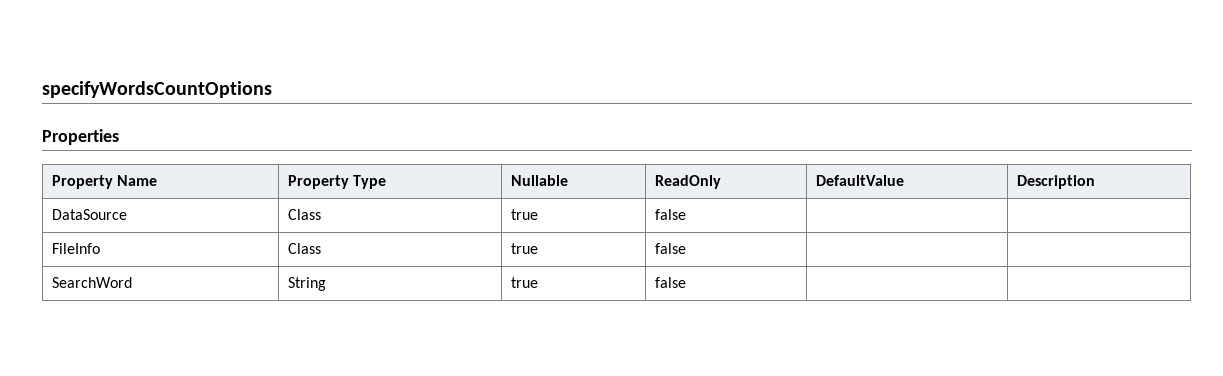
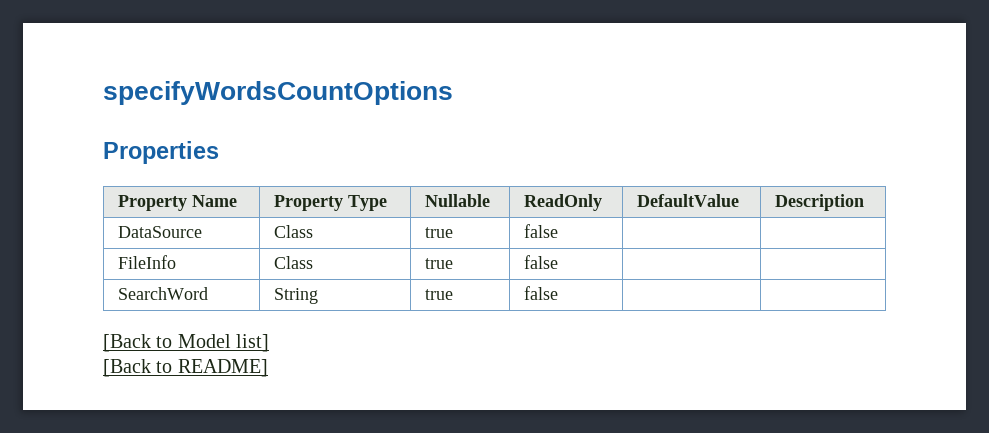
+ [Back to Model list]
+ [Back to README]

